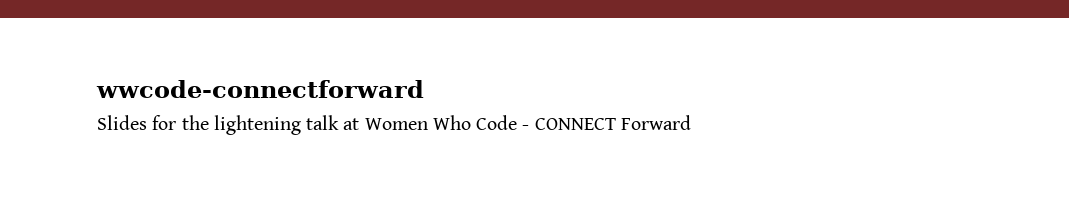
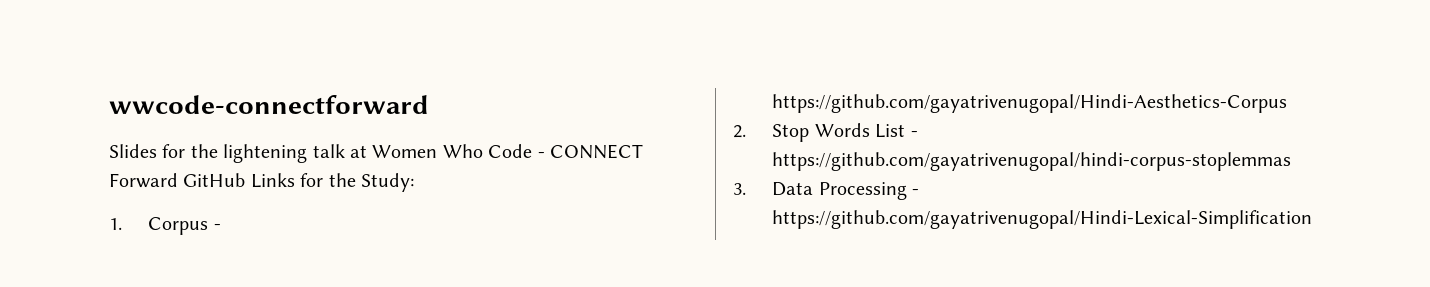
- Slides for the lightening talk at Women Who Code - CONNECT Forward
+ Slides for the lightening talk at Women Who Code - CONNECT Forward GitHub Links for the Study:
+ 1. Corpus - https://github.com/gayatrivenugopal/Hindi-Aesthetics-Corpus
+ 2. Stop Words List - https://github.com/gayatrivenugopal/hindi-corpus-stoplemmas
+ 3. Data Processing - https://github.com/gayatrivenugopal/Hindi-Lexical-Simplification

